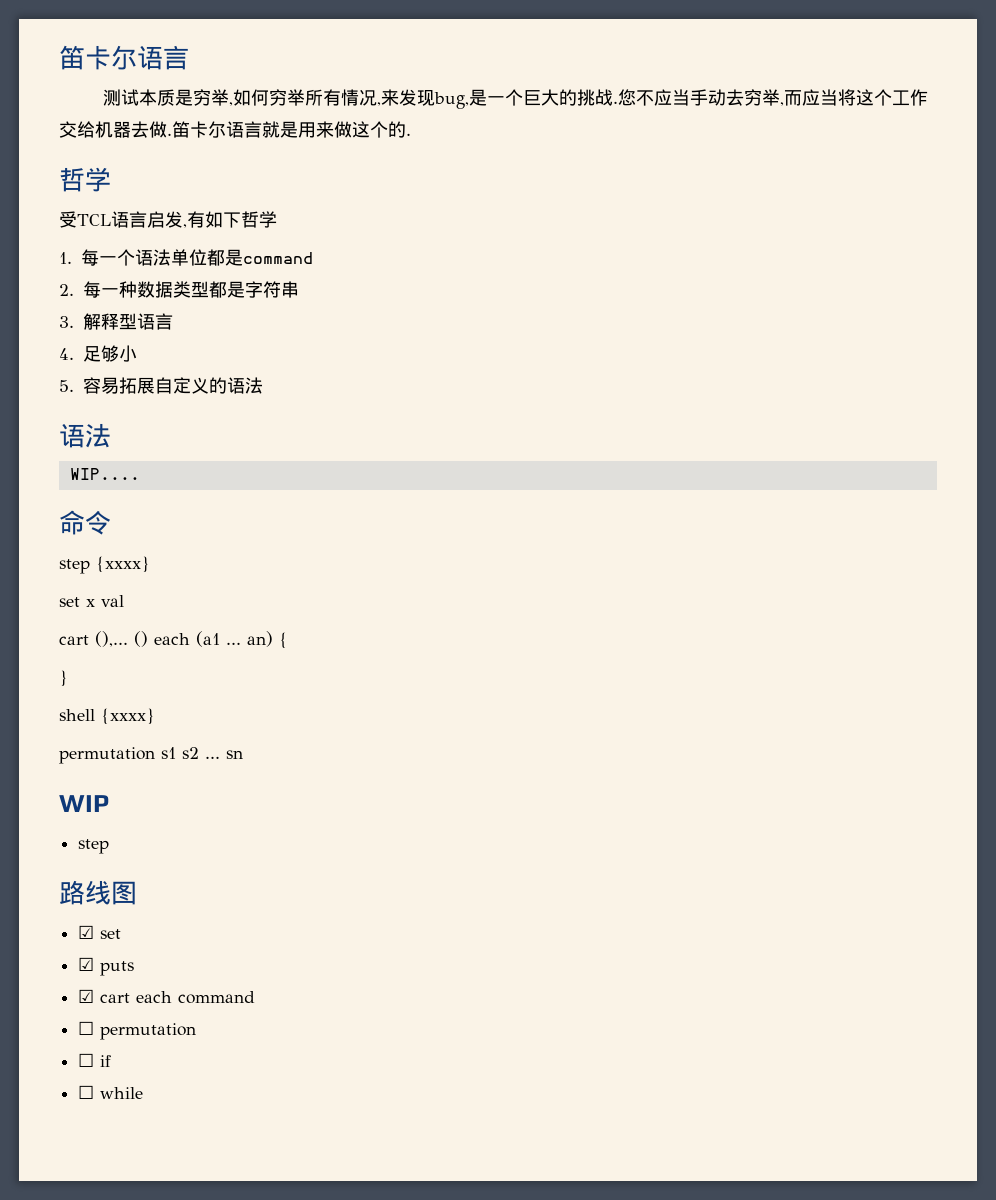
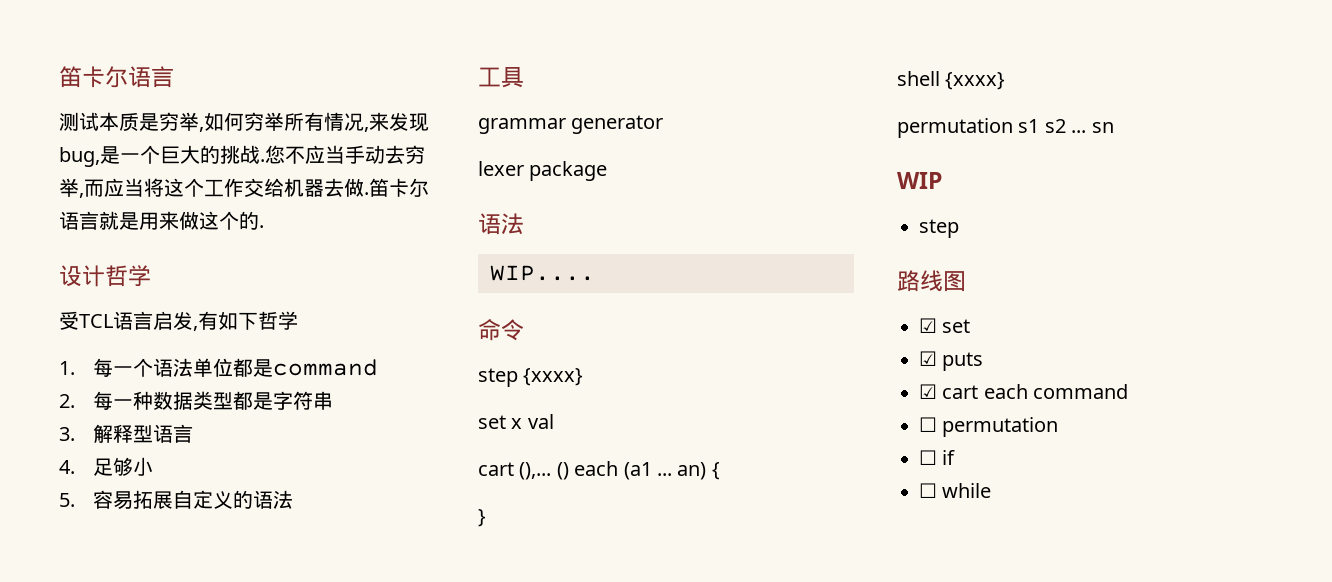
  笛卡尔语言就是用来做这个的.
- 哲学
+ 设计哲学
+ 工具
+ grammar generator
+ lexer package

